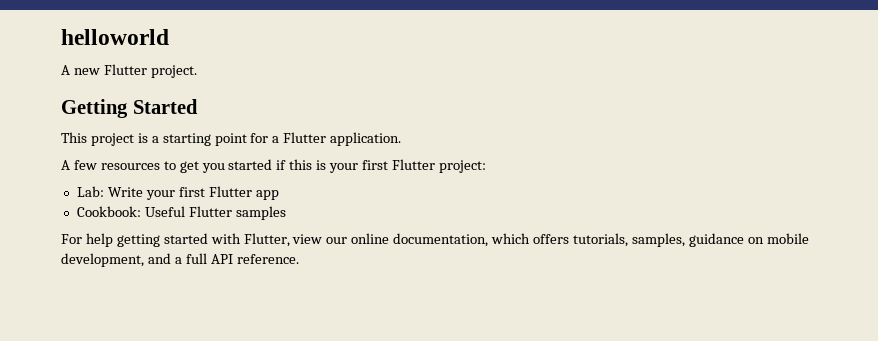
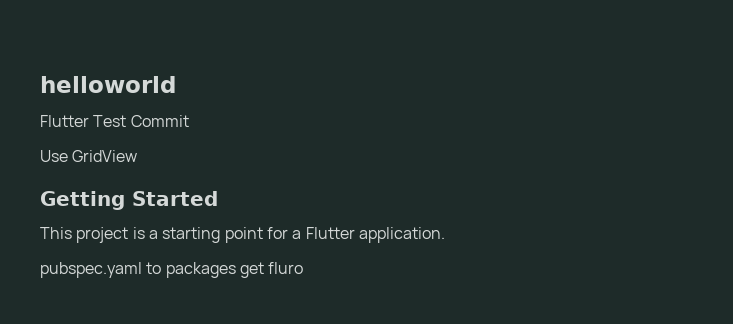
- A new Flutter project.
+ Flutter Test Commit
+ Use GridView
- A few resources to get you started if this is your first Flutter project:
- Lab: Write your first Flutter app
- Cookbook: Useful Flutter samples
- For help getting started with Flutter, view our online documentation, which offers tutorials, samples, guidance on mobile development, and a full API reference.
+ pubspec.yaml to packages get fluro

